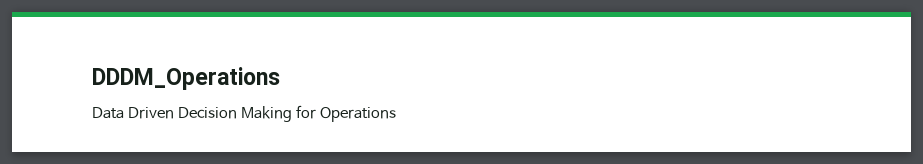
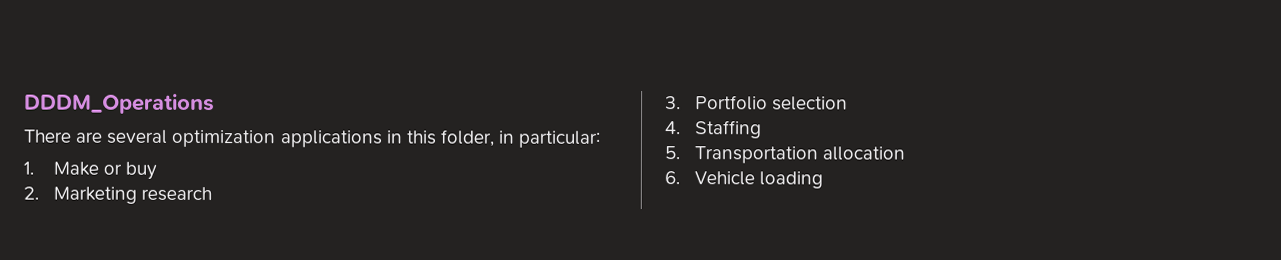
- Data Driven Decision Making for Operations
+ There are several optimization applications in this folder, in particular:
+ 1. Make or buy
+ 2. Marketing research
+ 3. Portfolio selection
+ 4. Staffing
+ 5. Transportation allocation
+ 6. Vehicle loading

